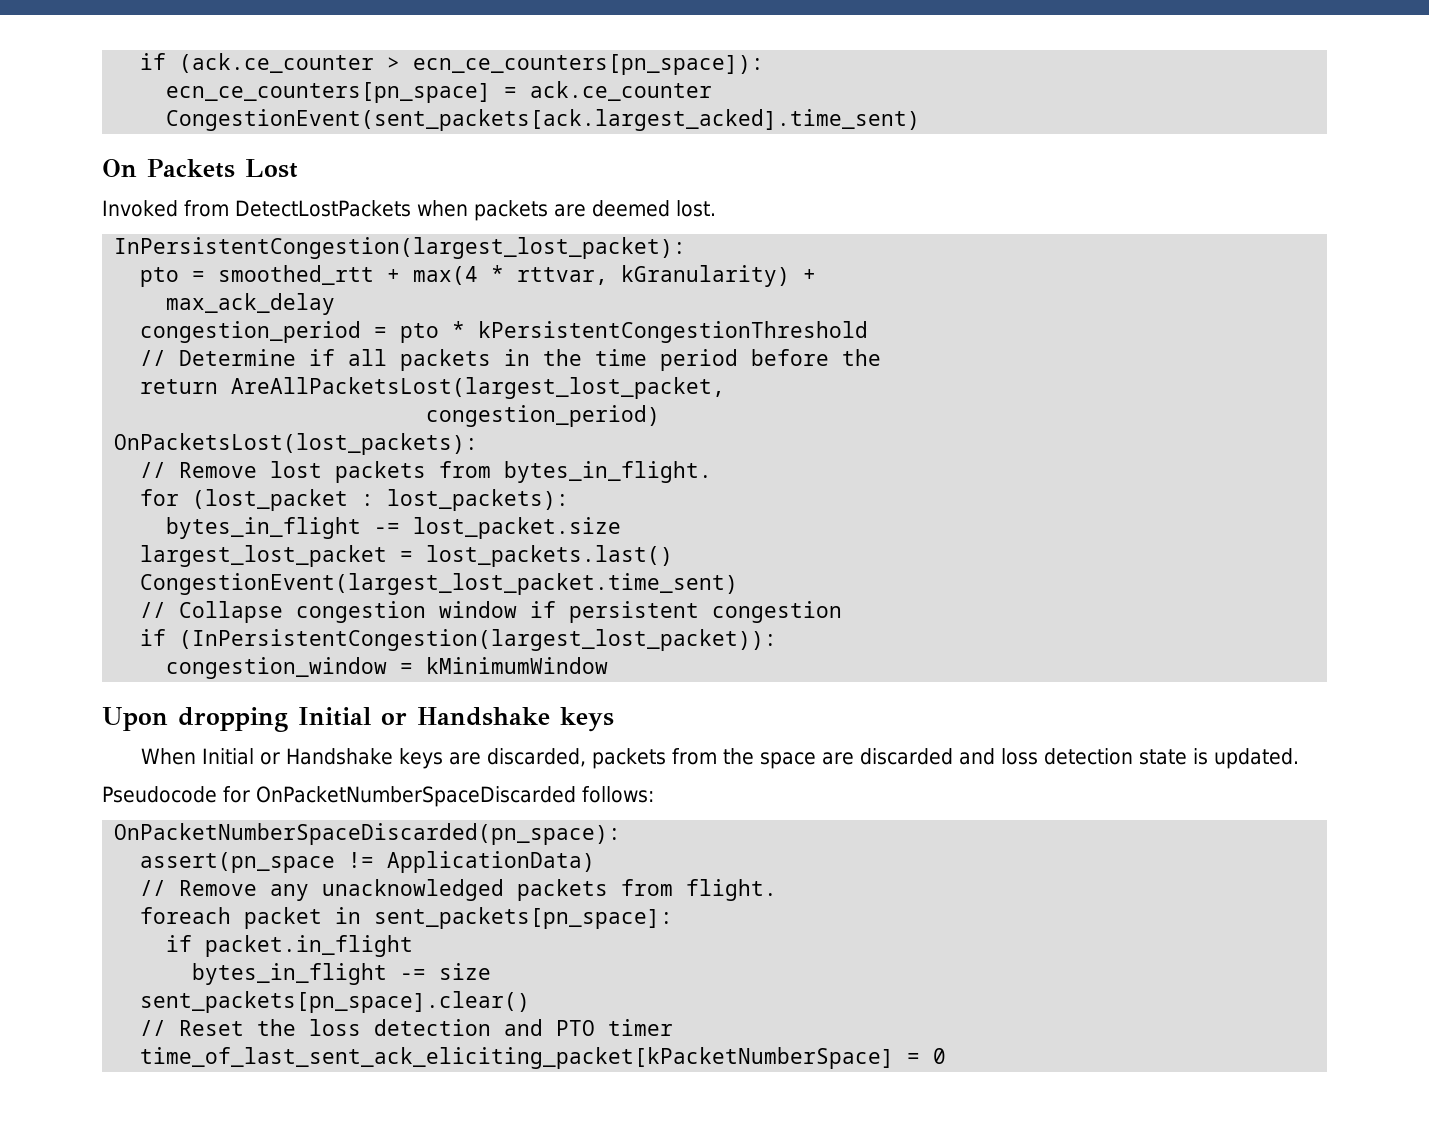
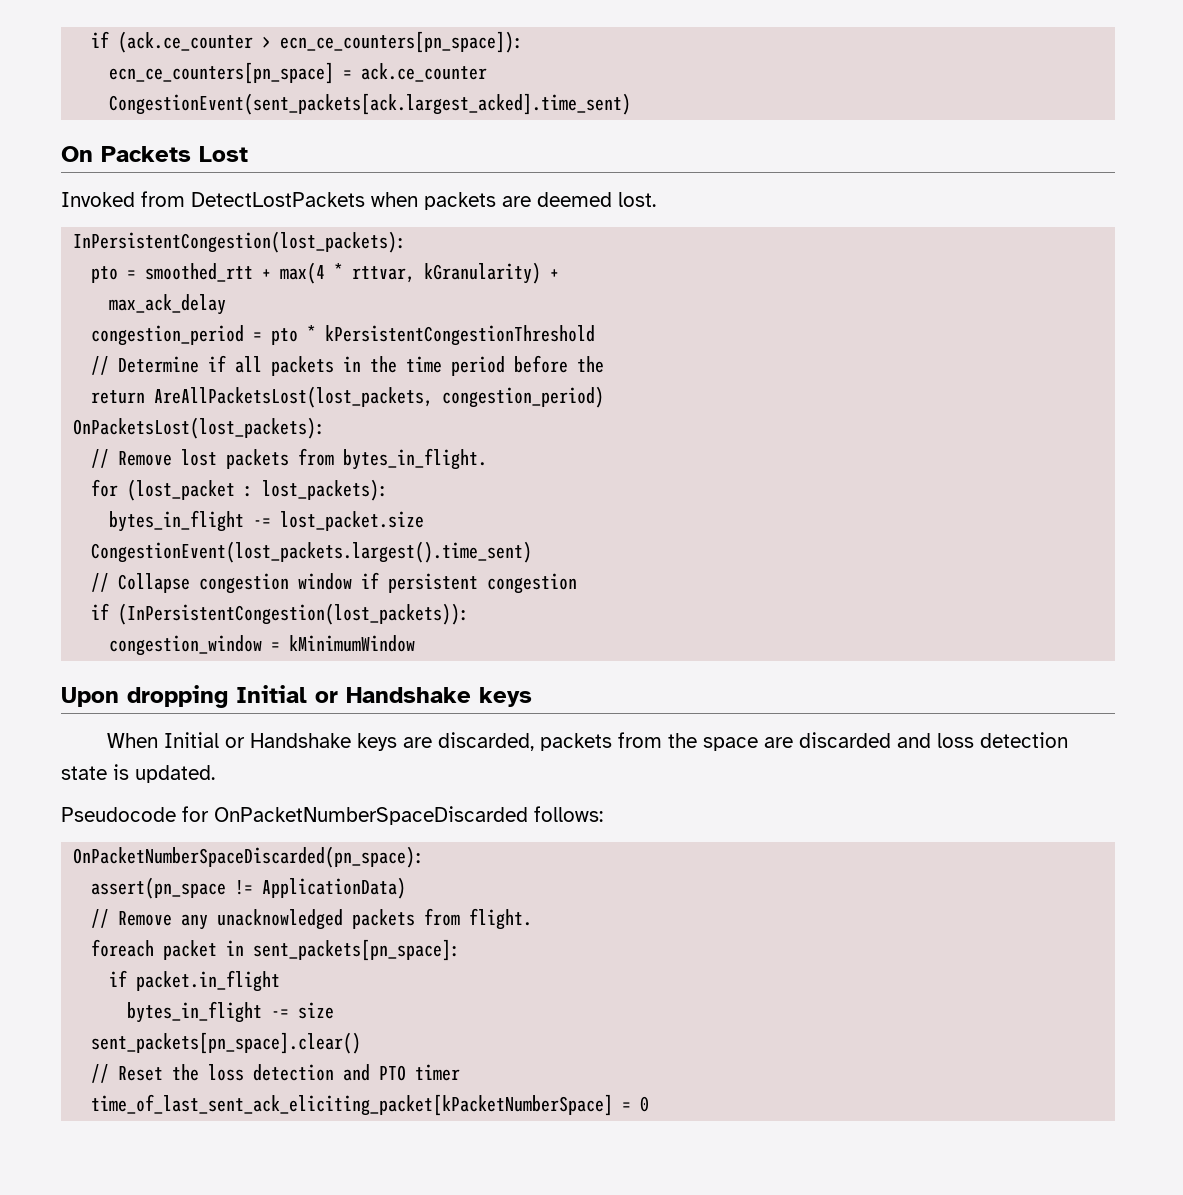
- InPersistentCongestion(largest_lost_packet):
+ InPersistentCongestion(lost_packets):
- return AreAllPacketsLost(largest_lost_packet,
- congestion_period)
+ return AreAllPacketsLost(lost_packets, congestion_period)
- largest_lost_packet = lost_packets.last()
- CongestionEvent(largest_lost_packet.time_sent)
+ CongestionEvent(lost_packets.largest().time_sent)
- if (InPersistentCongestion(largest_lost_packet)):
+ if (InPersistentCongestion(lost_packets)):

